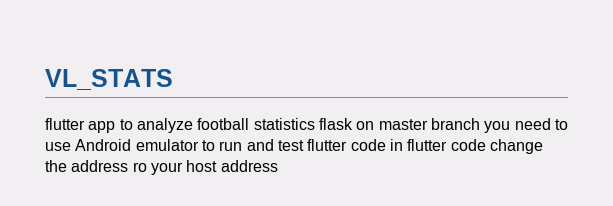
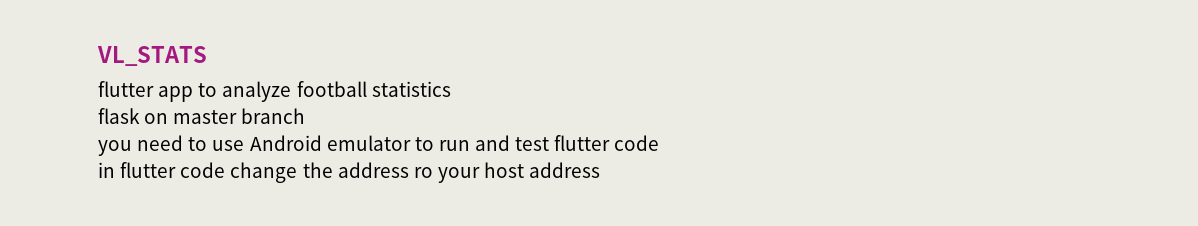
- flutter app to analyze football statistics flask on master branch you need to use Android emulator to run and test flutter code in flutter code change the address ro your host address
+ flutter app to analyze football statistics
+ flask on master branch
+ you need to use Android emulator to run and test flutter code
+ in flutter code change the address ro your host address

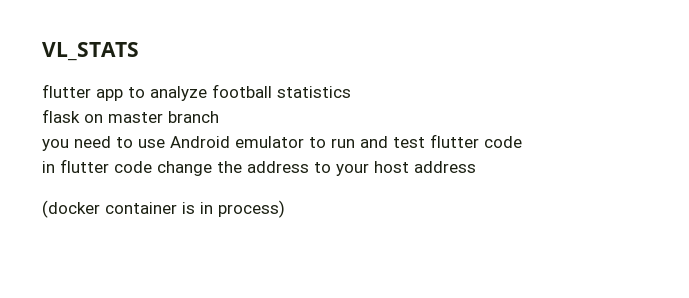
- in flutter code change the address ro your host address
+ in flutter code change the address to your host address
+ (docker container is in process)

